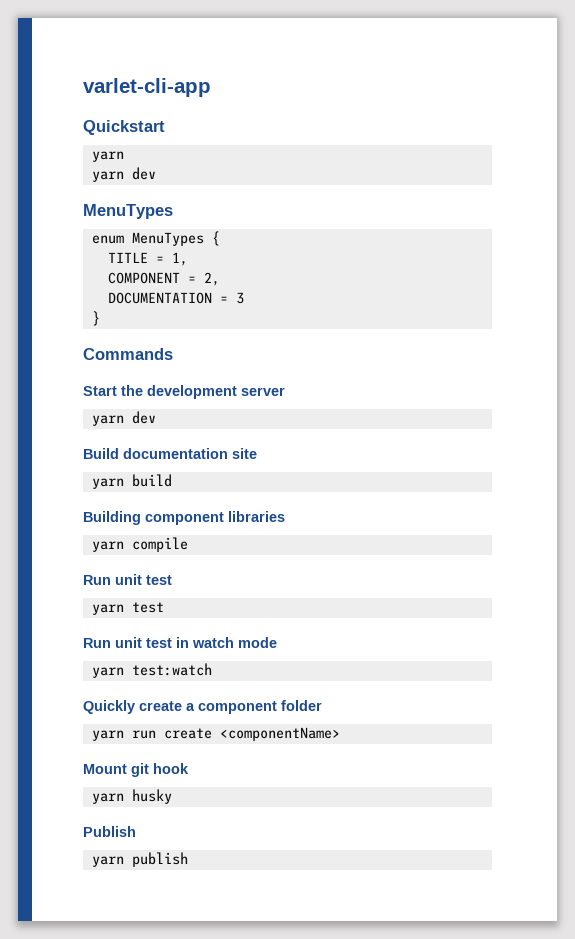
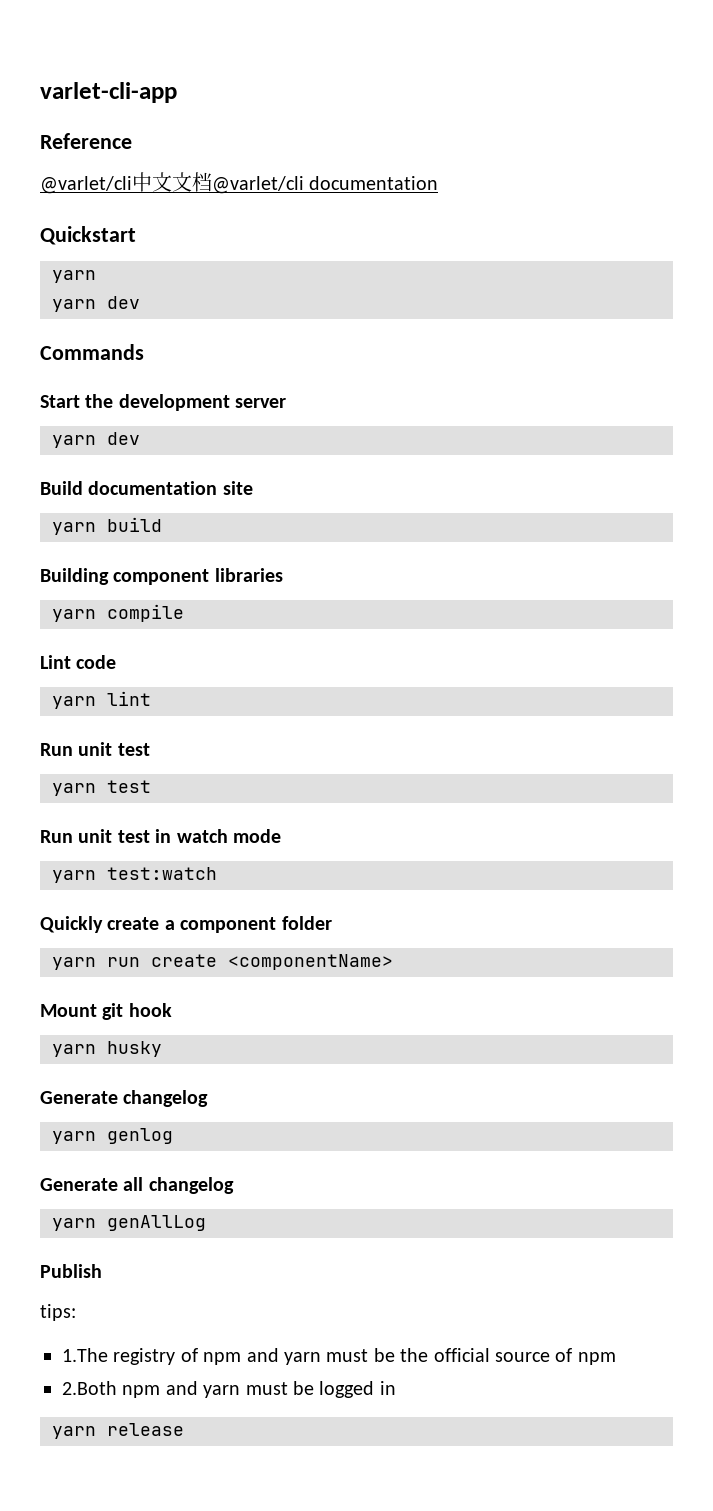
+ Reference
+ @varlet/cli中文文档@varlet/cli documentation
  Quickstart
  yarn
  yarn dev
- MenuTypes
- enum MenuTypes {
- TITLE = 1,
- COMPONENT = 2,
- DOCUMENTATION = 3
- }
+ Lint code
+ yarn lint
+ Generate changelog
+ yarn genlog
+ Generate all changelog
+ yarn genAllLog
  Publish
- yarn publish
+ tips:
+ 1.The registry of npm and yarn must be the official source of npm
+ 2.Both npm and yarn must be logged in
+ yarn release

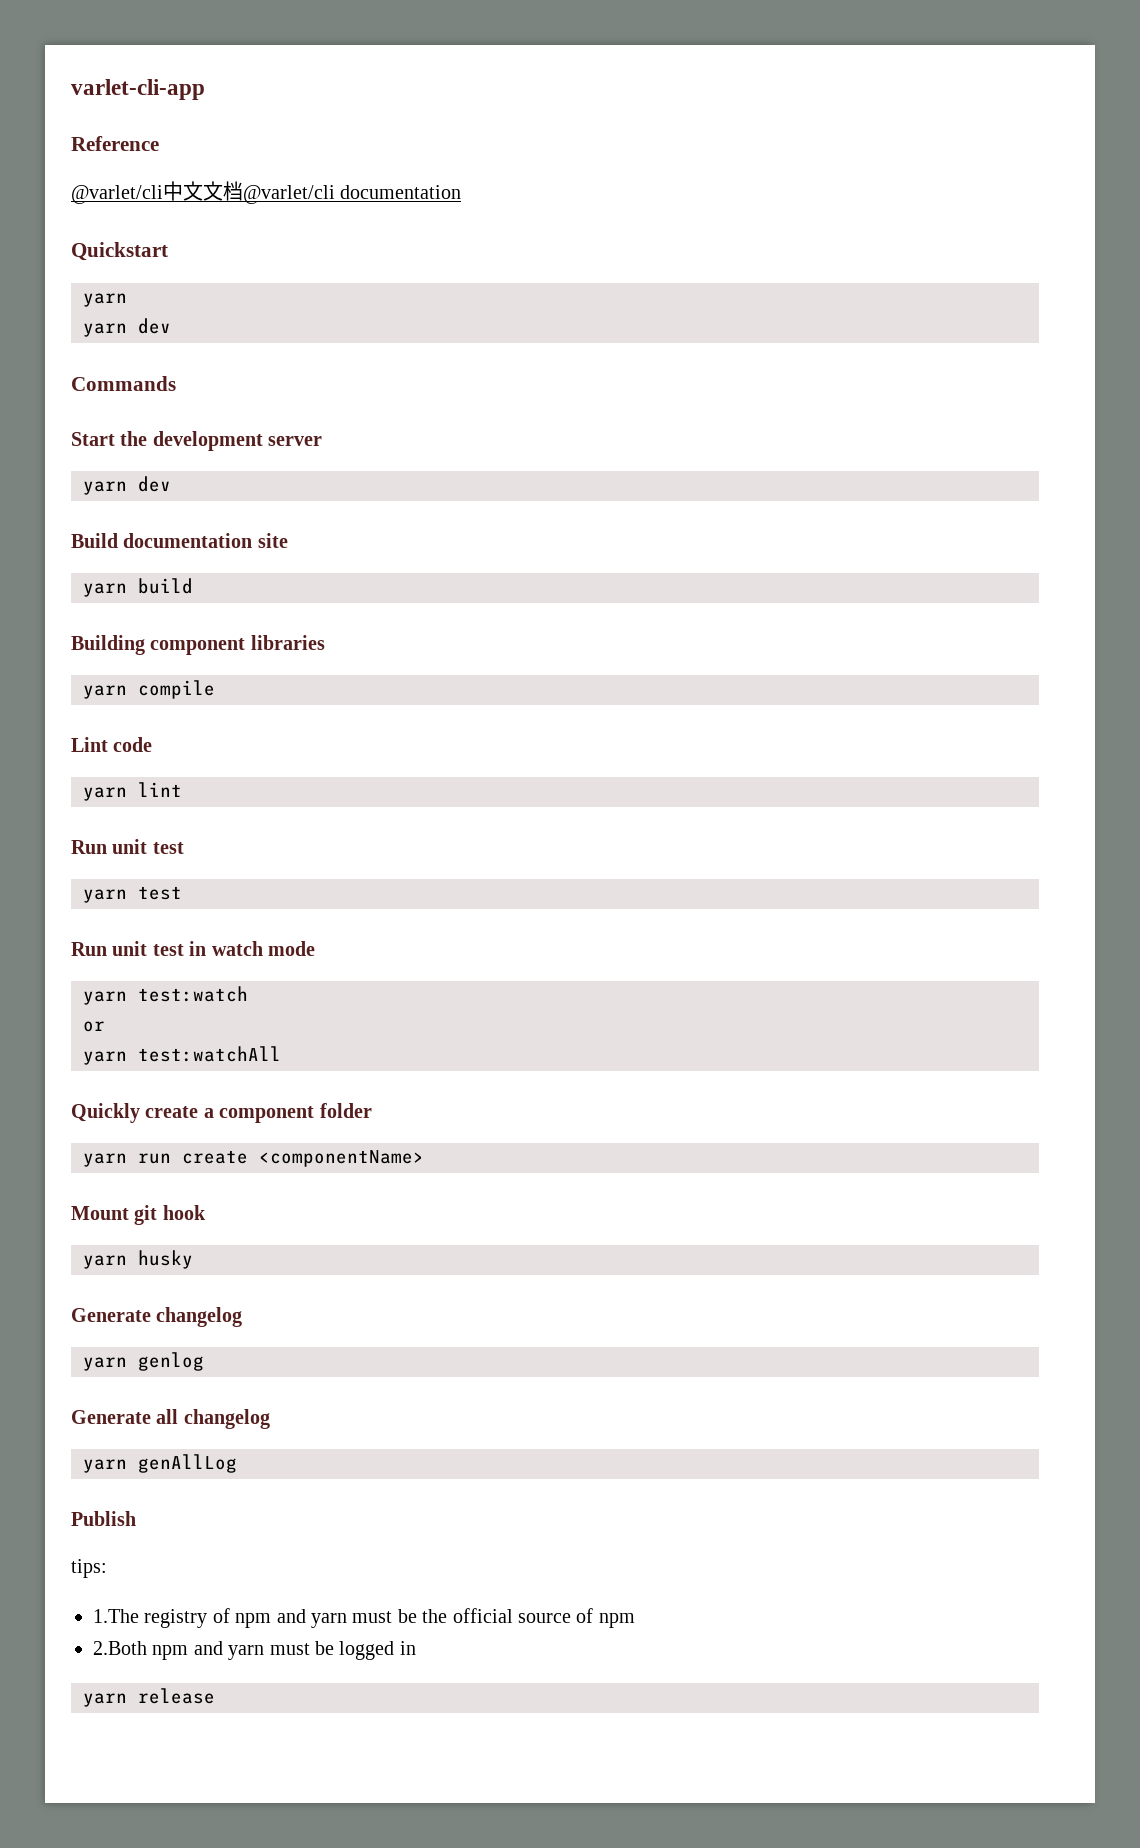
+ or
+ yarn test:watchAll

